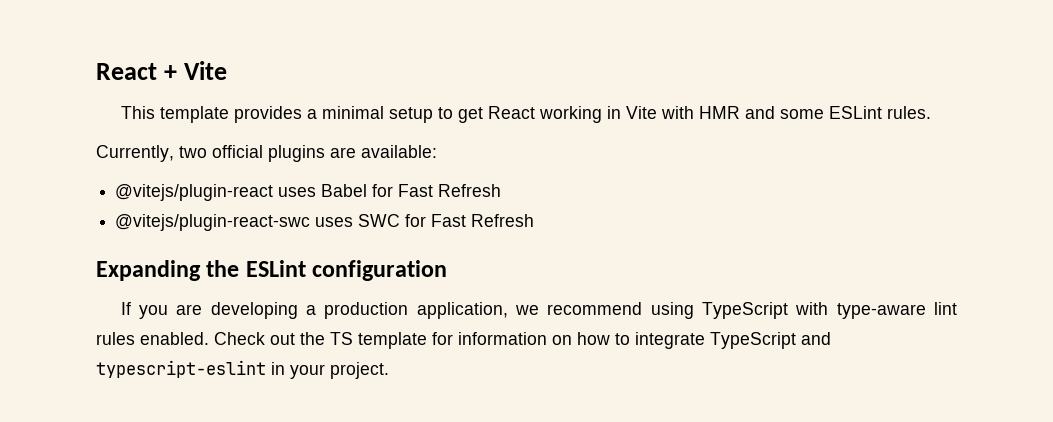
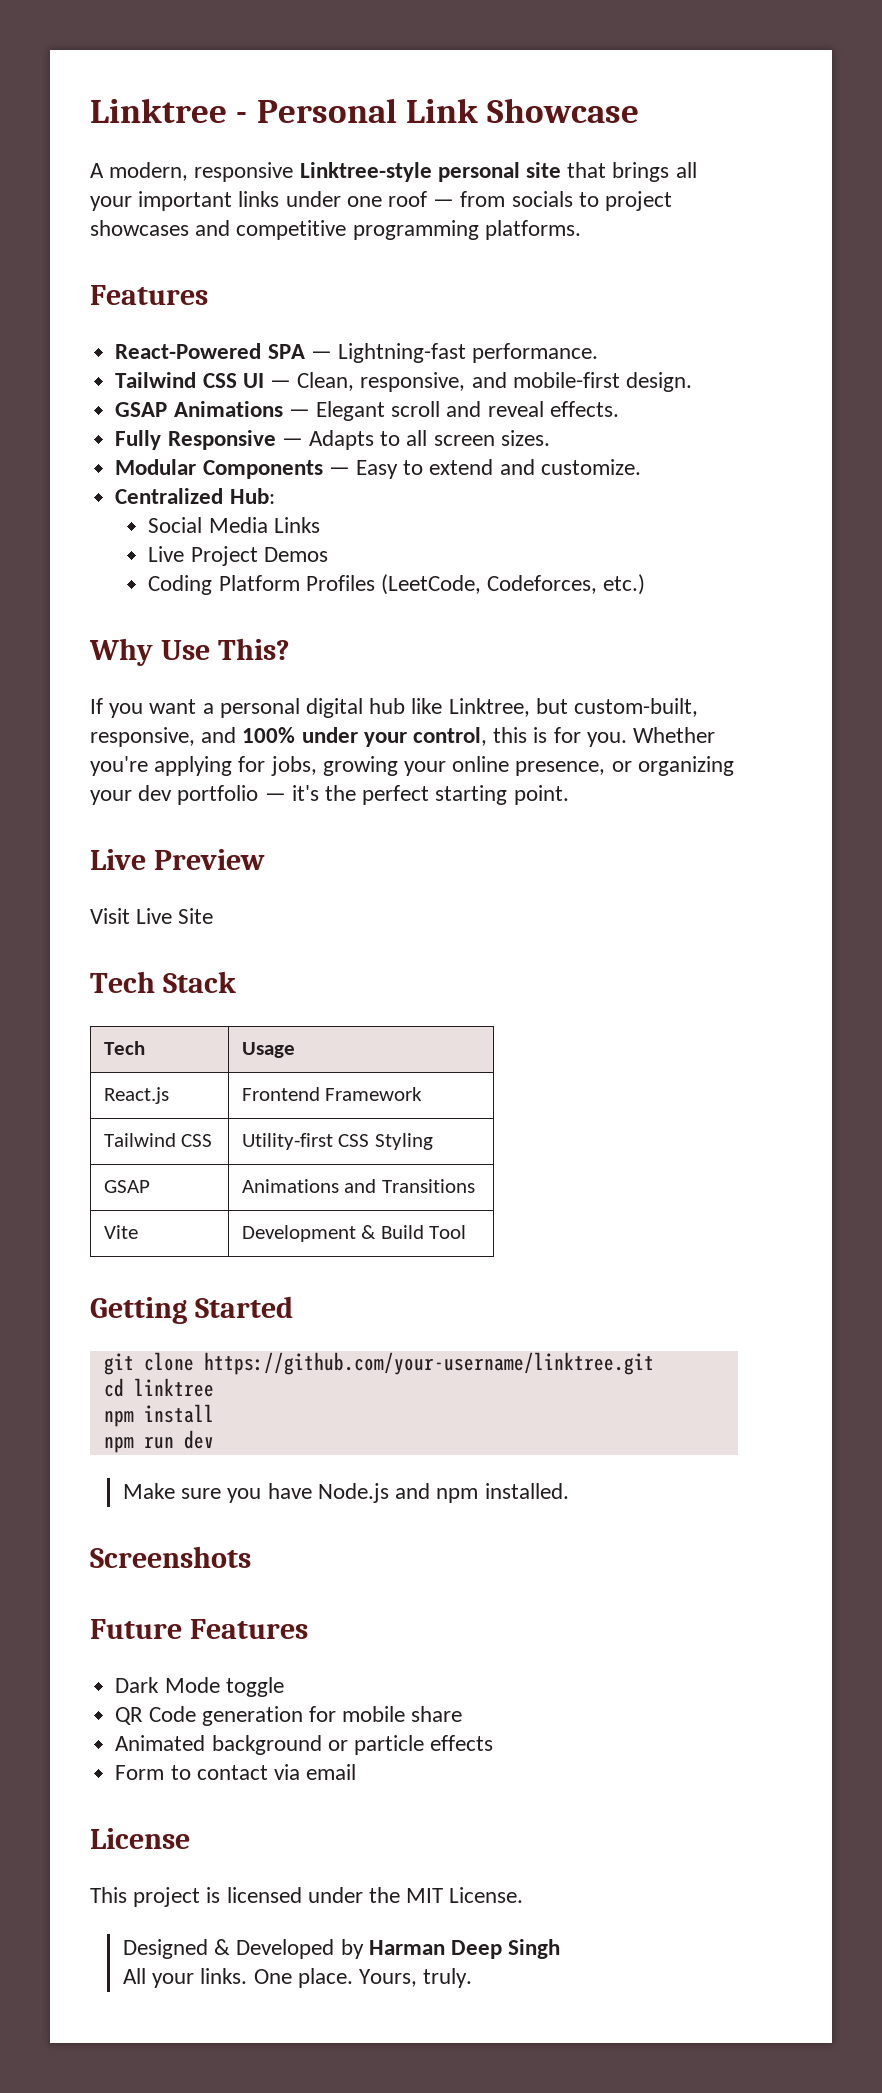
- React + Vite
- This template provides a minimal setup to get React working in Vite with HMR and some ESLint rules.
- Currently, two official plugins are available:
- @vitejs/plugin-react uses Babel for Fast Refresh
- @vitejs/plugin-react-swc uses SWC for Fast Refresh
- Expanding the ESLint configuration
- If you are developing a production application, we recommend using TypeScript with type-aware lint rules enabled. Check out the TS template for information on how to integrate TypeScript and typescript-eslint in your project.
+ Linktree - Personal Link Showcase
+ A modern, responsive Linktree-style personal site that brings all your important links under one roof — from socials to project showcases and competitive programming platforms.
+ Features
+ React-Powered SPA — Lightning-fast performance.
+ Tailwind CSS UI — Clean, responsive, and mobile-first design.
+ GSAP Animations — Elegant scroll and reveal effects.
+ Fully Responsive — Adapts to all screen sizes.
+ Modular Components — Easy to extend and customize.
+ Centralized Hub:
+ Social Media Links
+ Live Project Demos
+ Coding Platform Profiles (LeetCode, Codeforces, etc.)
+ Why Use This?
+ If you want a personal digital hub like Linktree, but custom-built, responsive, and 100% under your control, this is for you. Whether you're applying for jobs, growing your online presence, or organizing your dev portfolio — it's the perfect starting point.
+ Live Preview
+ Visit Live Site
+ Tech Stack
+ Tech | Usage
+ React.js | Frontend Framework
+ Tailwind CSS | Utility-first CSS Styling
+ GSAP | Animations and Transitions
+ Vite | Development & Build Tool
+ Getting Started
+ git clone https://github.com/your-username/linktree.git
+ cd linktree
+ npm install
+ npm run dev
+ Make sure you have Node.js and npm installed.
+ Screenshots
+ Future Features
+ Dark Mode toggle
+ QR Code generation for mobile share
+ Animated background or particle effects
+ Form to contact via email
+ License
+ This project is licensed under the MIT License.
+ Designed & Developed by Harman Deep Singh
+ All your links. One place. Yours, truly.

